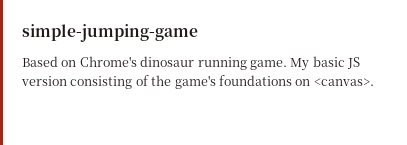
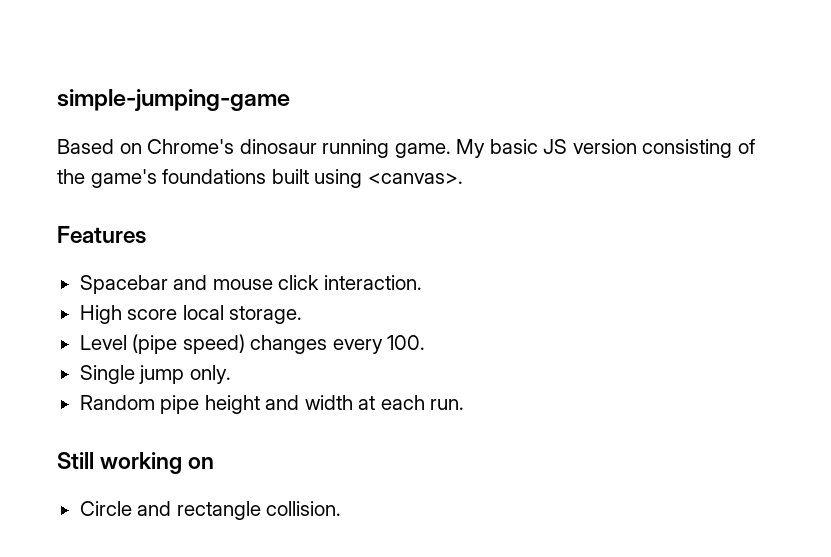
- My basic JS version consisting of the game's foundations on <canvas>.
+ My basic JS version consisting of the game's foundations built using <canvas>.
+ Features
+ Spacebar and mouse click interaction.
+ High score local storage.
+ Level (pipe speed) changes every 100.
+ Single jump only.
+ Random pipe height and width at each run.
+ Still working on
+ Circle and rectangle collision.

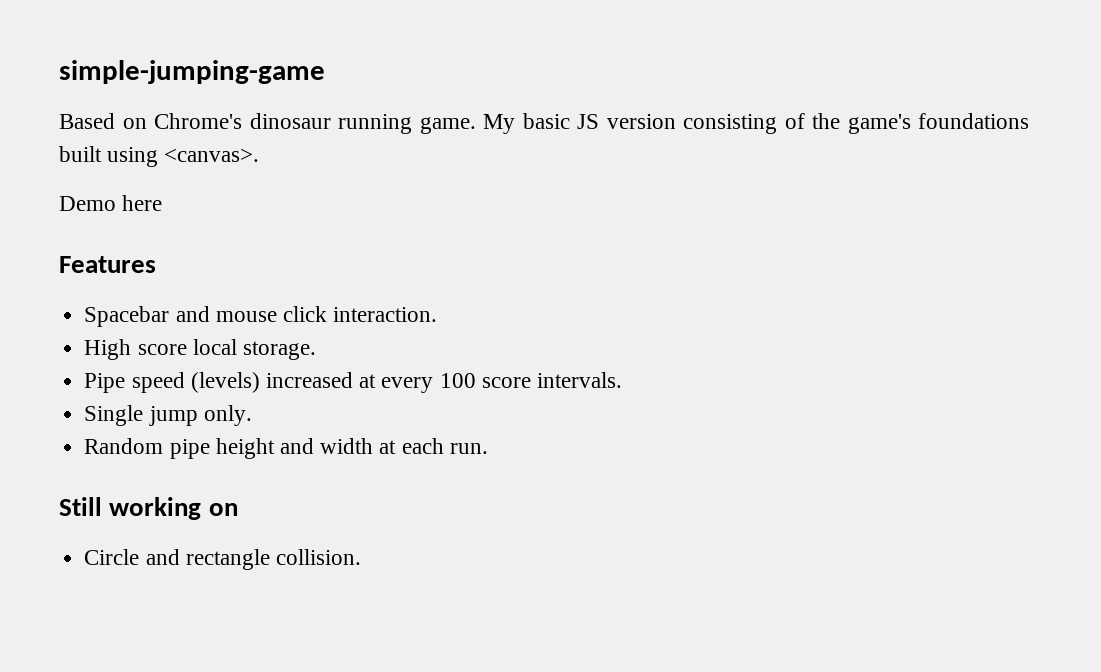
+ Demo here
- Level (pipe speed) changes every 100.
+ Pipe speed (levels) increased at every 100 score intervals.

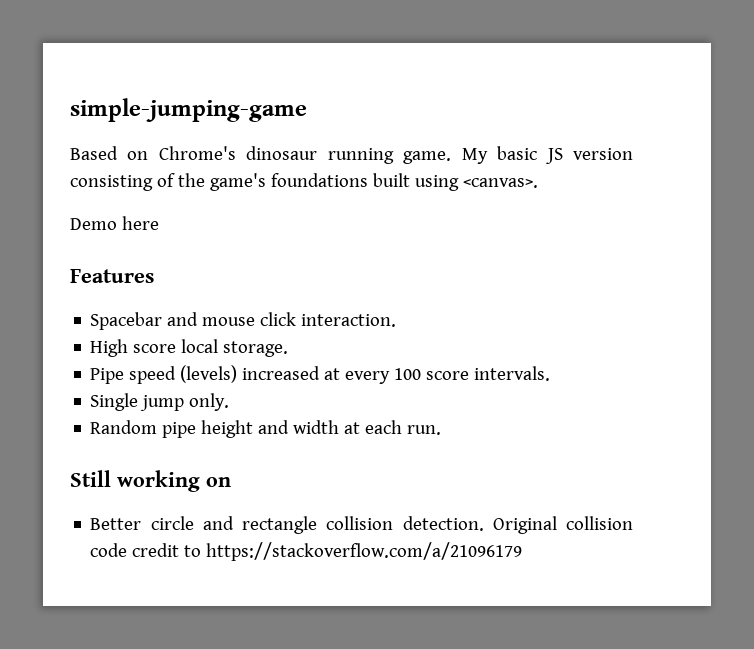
- Circle and rectangle collision.
+ Better circle and rectangle collision detection. Original collision code credit to https://stackoverflow.com/a/21096179

